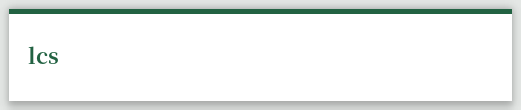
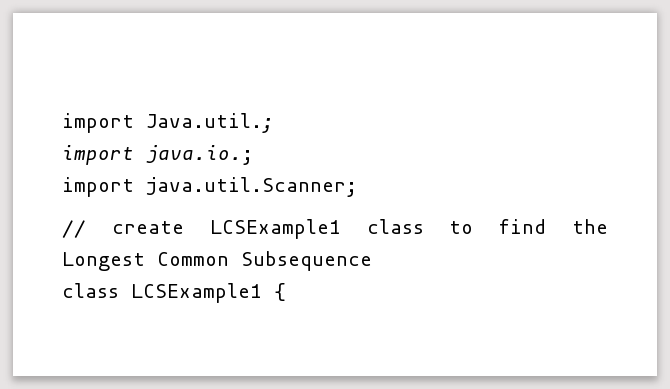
- lcs
+ import Java.util.;
+ import java.io.;
+ import java.util.Scanner;
+ // create LCSExample1 class to find the Longest Common Subsequence
+ class LCSExample1 {

